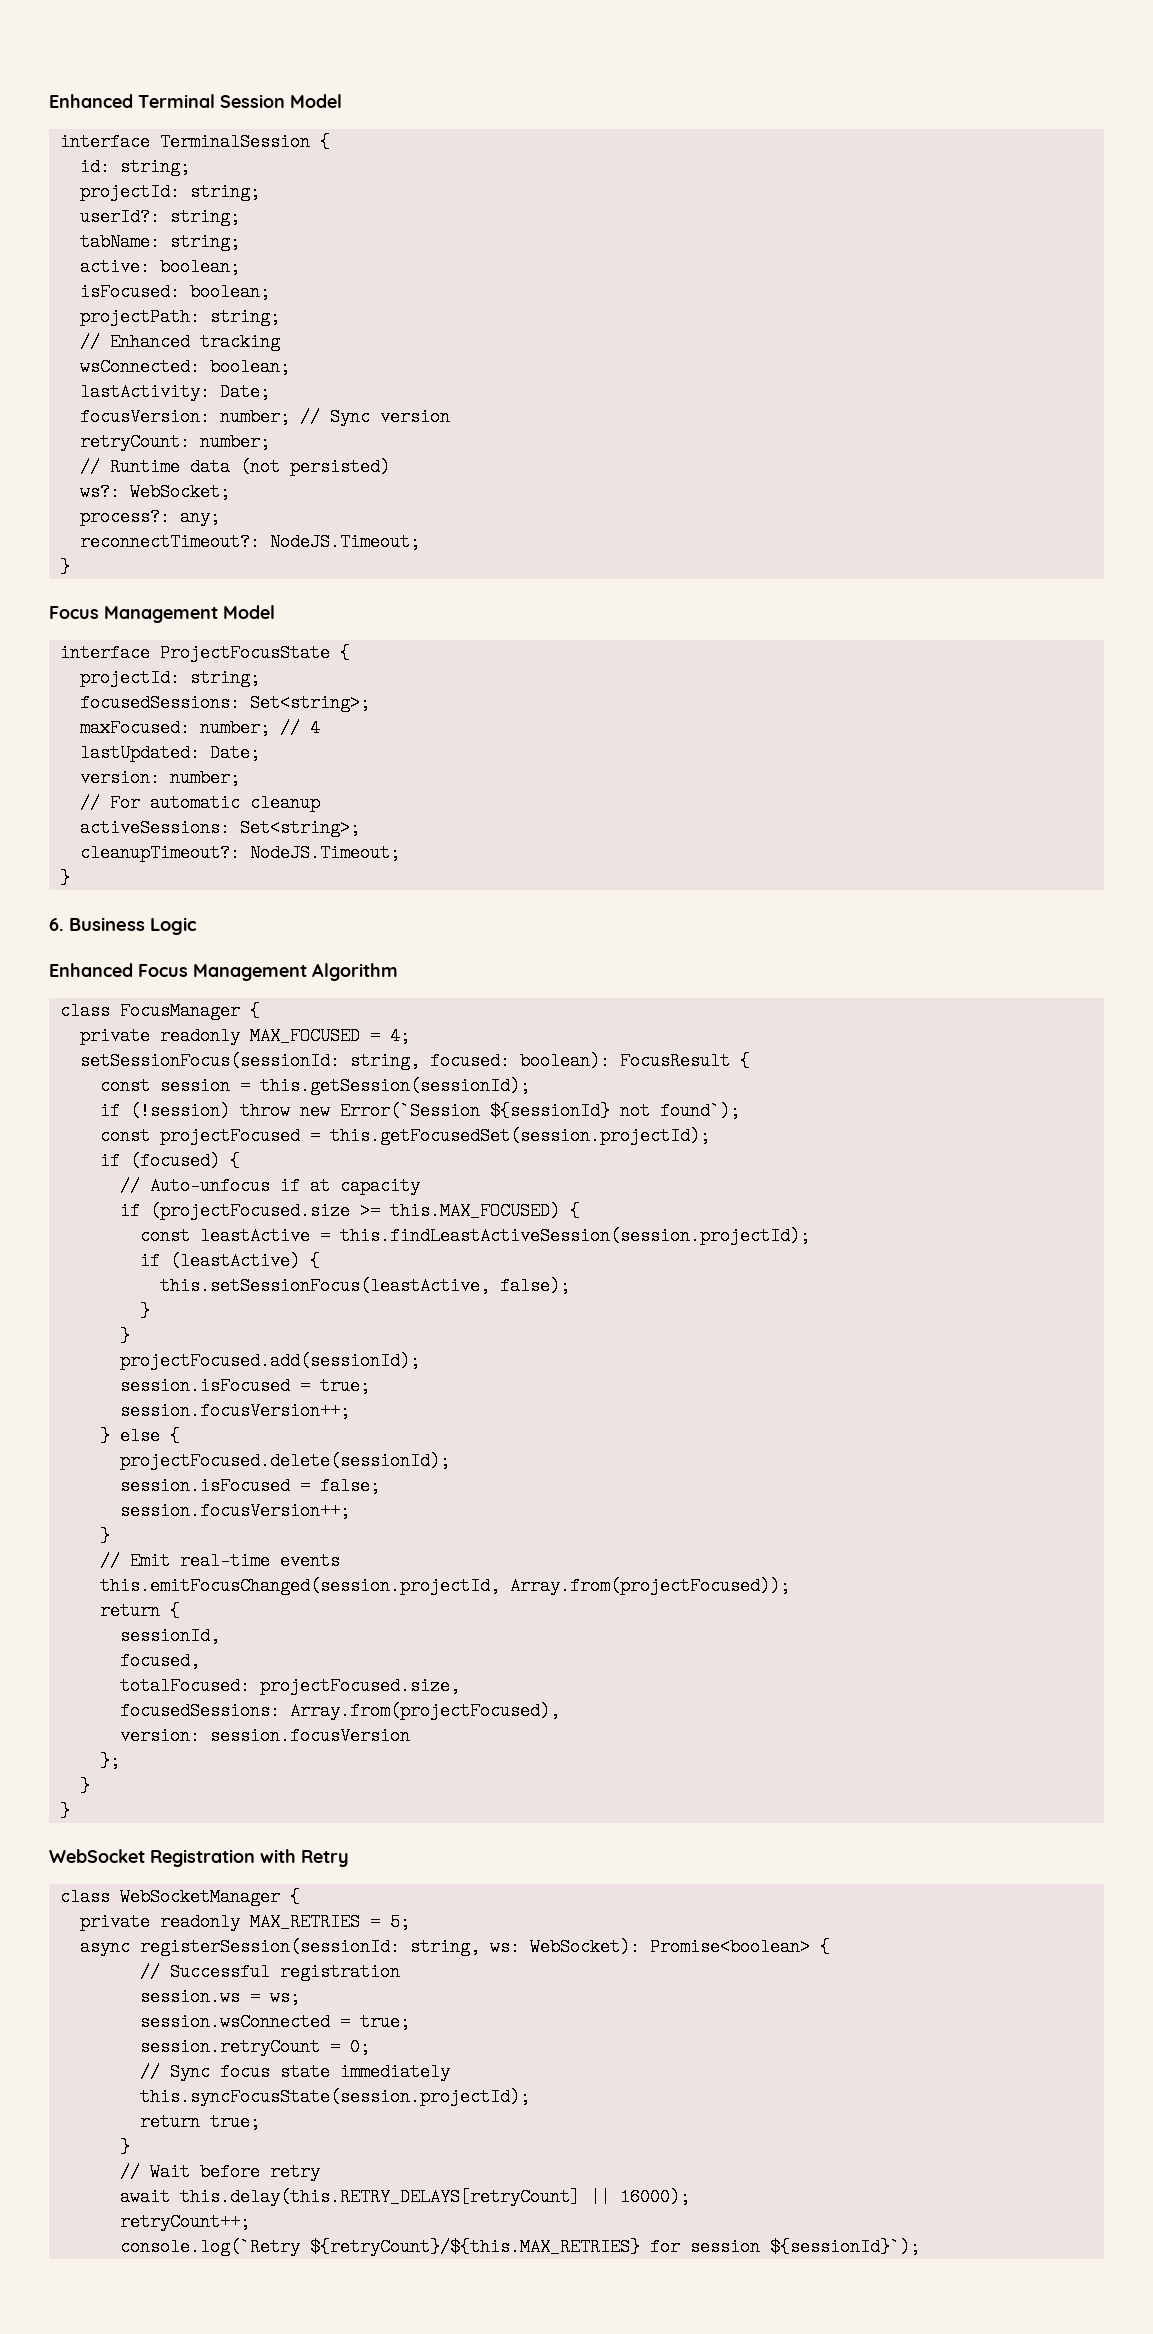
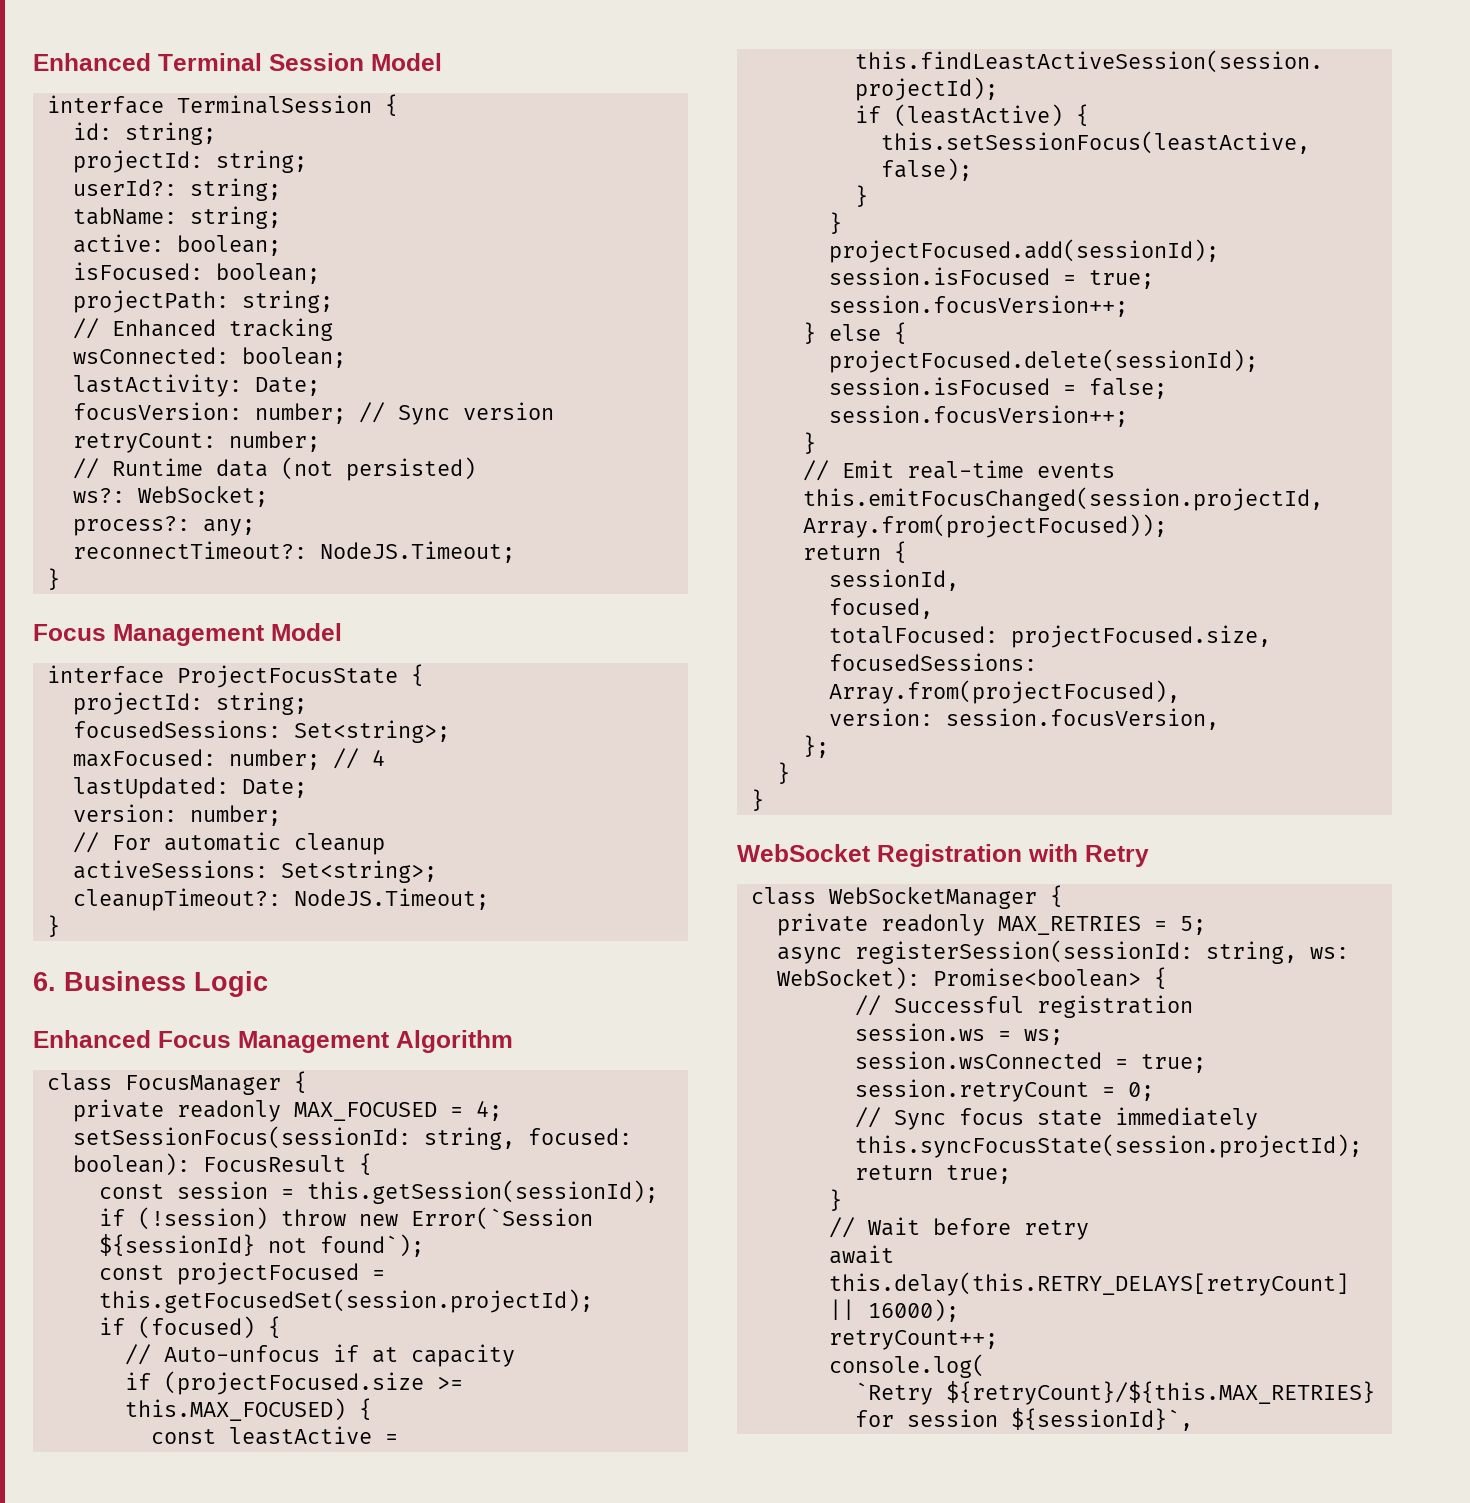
- version: session.focusVersion
+ version: session.focusVersion,
- console.log(`Retry ${retryCount}/${this.MAX_RETRIES} for session ${sessionId}`);
+ console.log(
+ `Retry ${retryCount}/${this.MAX_RETRIES} for session ${sessionId}`,

